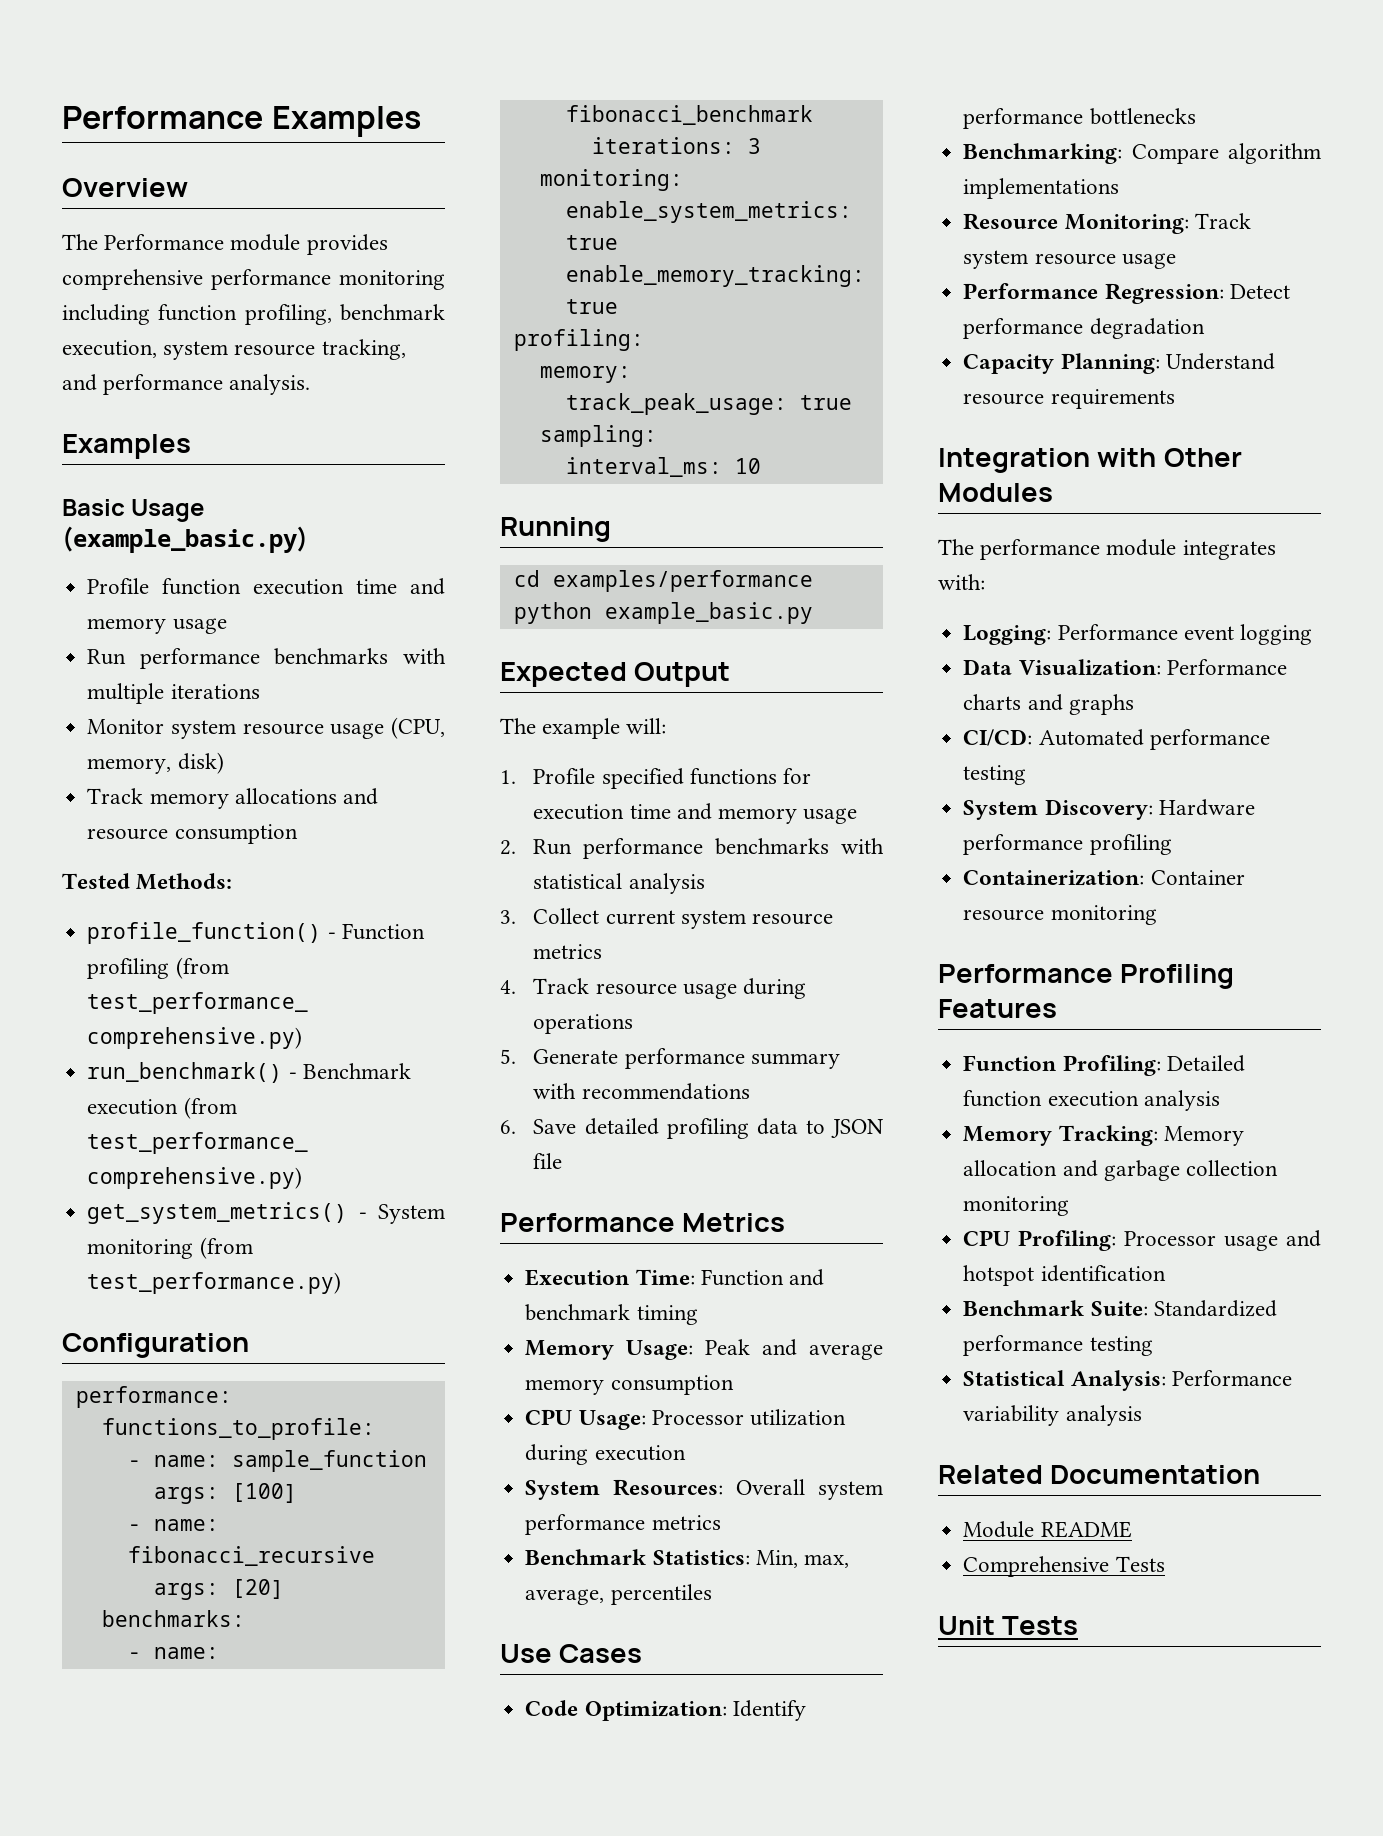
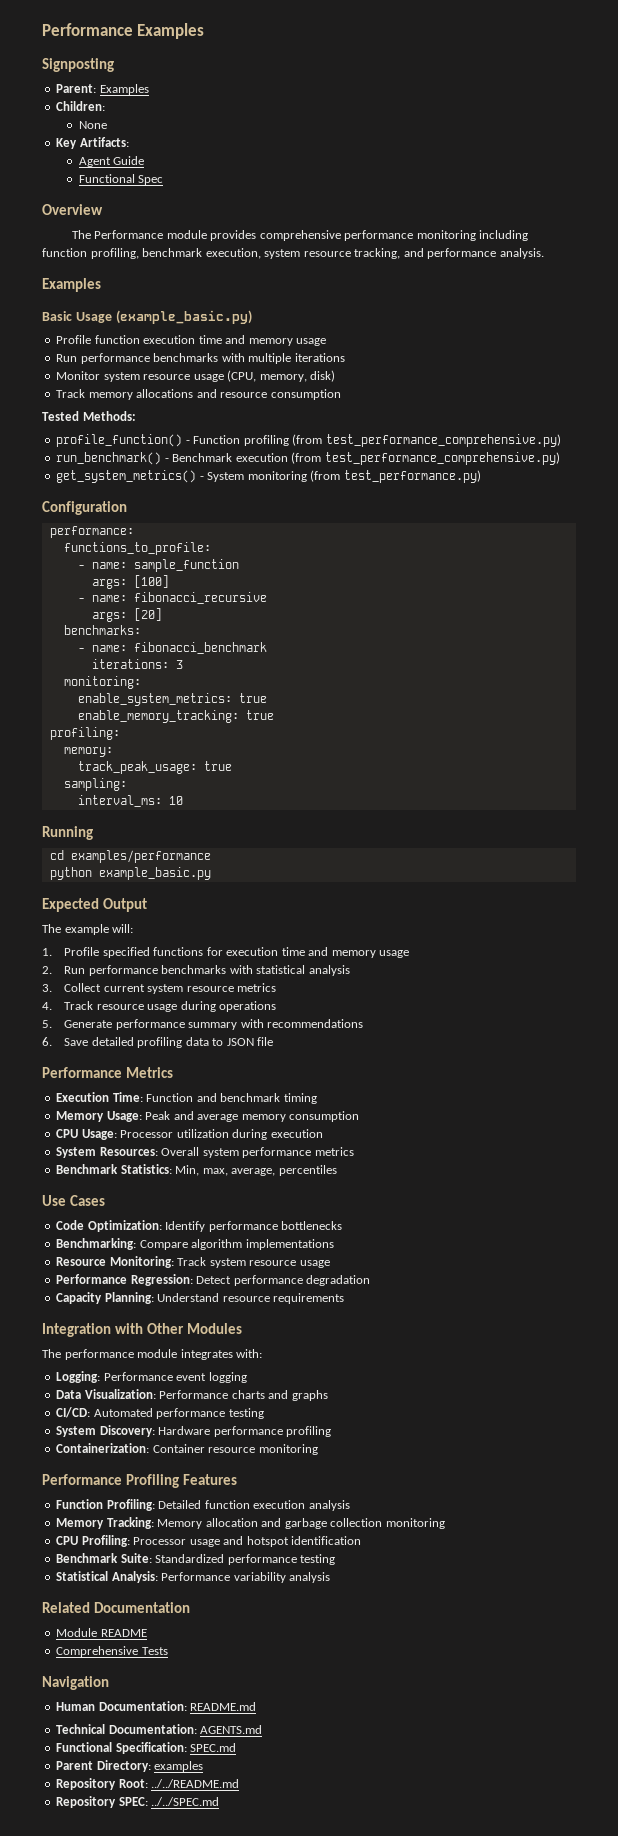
+ Signposting
+ Parent: Examples
+ Children:
+ None
+ Key Artifacts:
+ Agent Guide
+ Functional Spec
- Unit Tests
+ Navigation
+ Human Documentation: README.md
+ Technical Documentation: AGENTS.md
+ Functional Specification: SPEC.md
+ Parent Directory: examples
+ Repository Root: ../../README.md
+ Repository SPEC: ../../SPEC.md

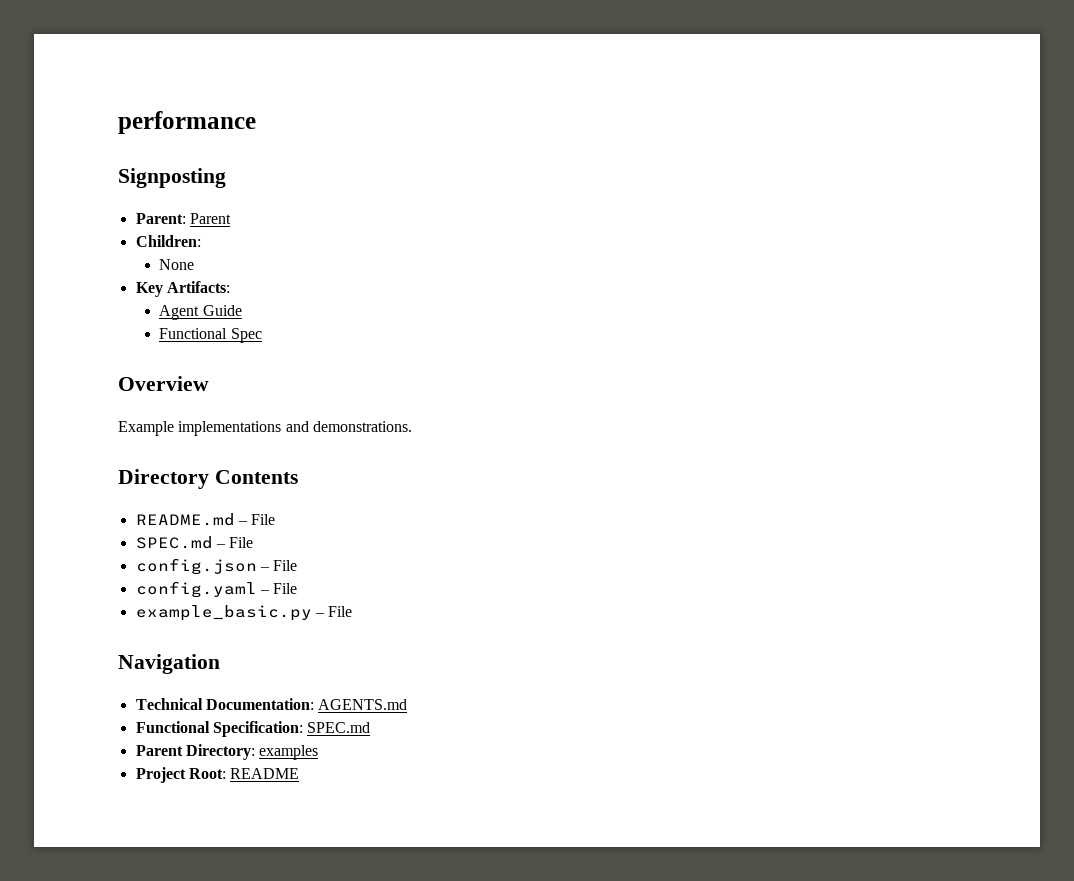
- Performance Examples
+ performance
- Parent: Examples
+ Parent: Parent
- The Performance module provides comprehensive performance monitoring including function profiling, benchmark execution, system resource tracking, and performance analysis.
- Examples
- Basic Usage (example_basic.py)
- Profile function execution time and memory usage
- Run performance benchmarks with multiple iterations
- Monitor system resource usage (CPU, memory, disk)
- Track memory allocations and resource consumption
- Tested Methods:
- profile_function() - Function profiling (from test_performance_comprehensive.py)
- run_benchmark() - Benchmark execution (from test_performance_comprehensive.py)
- get_system_metrics() - System monitoring (from test_performance.py)
- Configuration
- performance:
- functions_to_profile:
- - name: sample_function
- args: [100]
- - name: fibonacci_recursive
- args: [20]
- benchmarks:
- - name: fibonacci_benchmark
- iterations: 3
- monitoring:
- enable_system_metrics: true
- enable_memory_tracking: true
- profiling:
- memory:
- track_peak_usage: true
- sampling:
- interval_ms: 10
- Running
- cd examples/performance
- python example_basic.py
- Expected Output
- The example will:
- 1. Profile specified functions for execution time and memory usage
- 2. Run performance benchmarks with statistical analysis
- 3. Collect current system resource metrics
- 4. Track resource usage during operations
- 5. Generate performance summary with recommendations
- 6. Save detailed profiling data to JSON file
- Performance Metrics
- Execution Time: Function and benchmark timing
- Memory Usage: Peak and average memory consumption
- CPU Usage: Processor utilization during execution
- System Resources: Overall system performance metrics
- Benchmark Statistics: Min, max, average, percentiles
- Use Cases
- Code Optimization: Identify performance bottlenecks
- Benchmarking: Compare algorithm implementations
- Resource Monitoring: Track system resource usage
- Performance Regression: Detect performance degradation
- Capacity Planning: Understand resource requirements
- Integration with Other Modules
- The performance module integrates with:
- Logging: Performance event logging
- Data Visualization: Performance charts and graphs
- CI/CD: Automated performance testing
- System Discovery: Hardware performance profiling
- Containerization: Container resource monitoring
- Performance Profiling Features
- Function Profiling: Detailed function execution analysis
- Memory Tracking: Memory allocation and garbage collection monitoring
- CPU Profiling: Processor usage and hotspot identification
- Benchmark Suite: Standardized performance testing
- Statistical Analysis: Performance variability analysis
- Related Documentation
- Module README
- Comprehensive Tests
+ Example implementations and demonstrations.
+ Directory Contents
+ README.md – File
+ SPEC.md – File
+ config.json – File
+ config.yaml – File
+ example_basic.py – File
  Navigation
- Human Documentation: README.md
- Repository Root: ../../README.md
- Repository SPEC: ../../SPEC.md
+ Project Root: README

